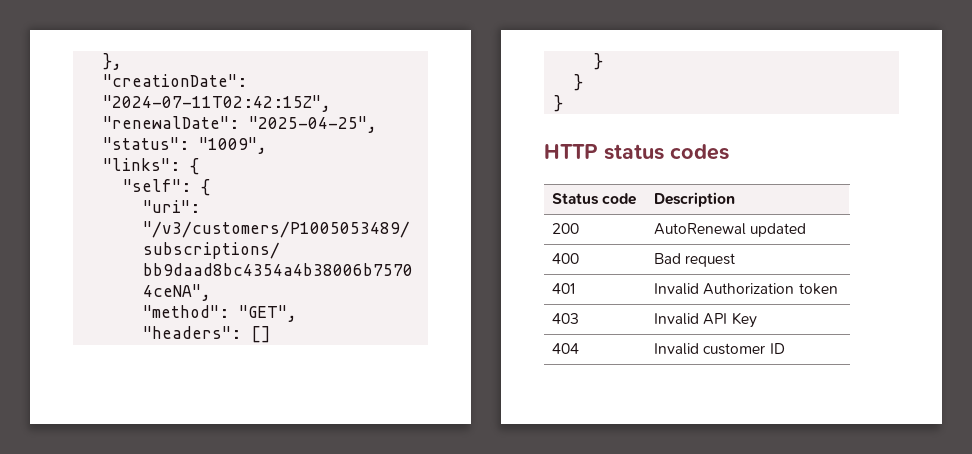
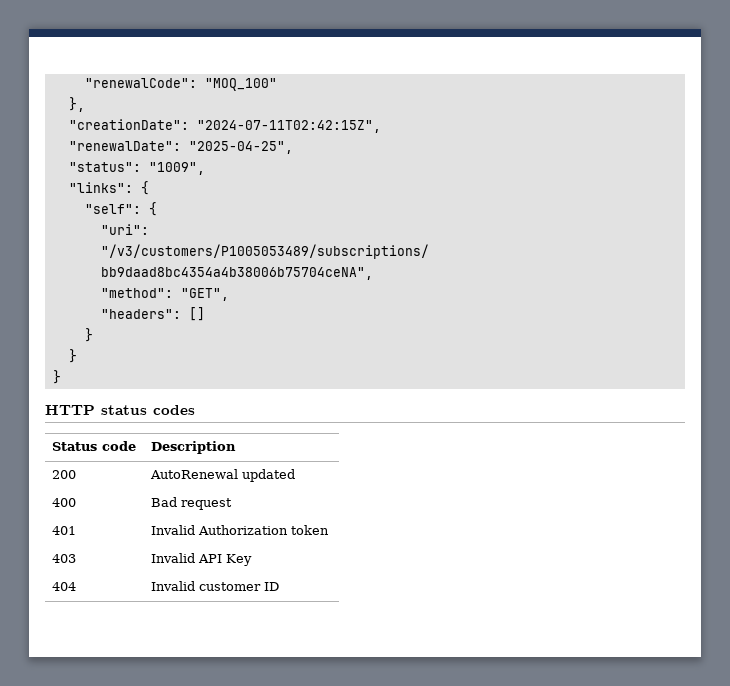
+ "renewalCode": "MOQ_100"

